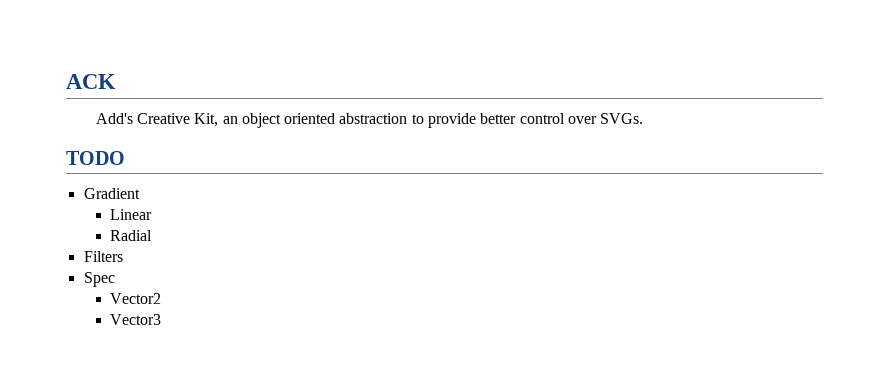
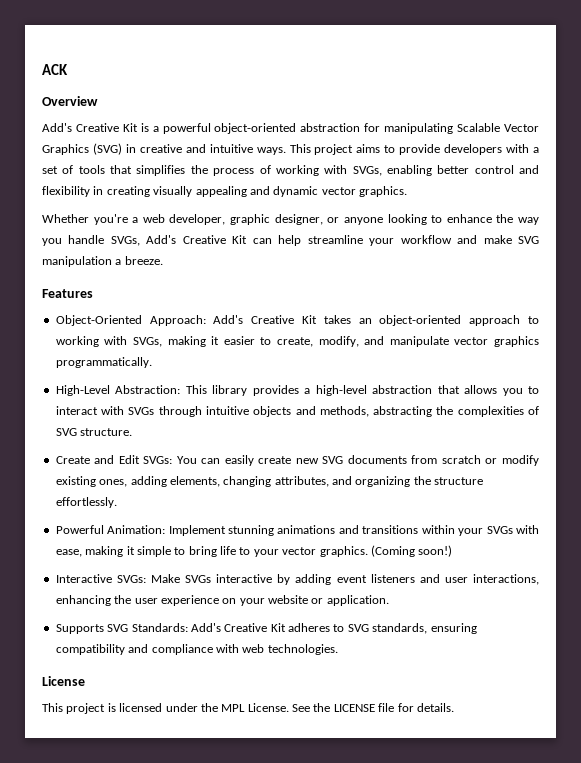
- Add's Creative Kit, an object oriented abstraction to provide better control over SVGs.
- TODO
- Gradient
- Linear
- Radial
- Filters
- Spec
- Vector2
- Vector3
+ Overview
+ Add's Creative Kit is a powerful object-oriented abstraction for manipulating Scalable Vector Graphics (SVG) in creative and intuitive ways. This project aims to provide developers with a set of tools that simplifies the process of working with SVGs, enabling better control and flexibility in creating visually appealing and dynamic vector graphics.
+ Whether you're a web developer, graphic designer, or anyone looking to enhance the way you handle SVGs, Add's Creative Kit can help streamline your workflow and make SVG manipulation a breeze.
+ Features
+ Object-Oriented Approach: Add's Creative Kit takes an object-oriented approach to working with SVGs, making it easier to create, modify, and manipulate vector graphics programmatically.
+ High-Level Abstraction: This library provides a high-level abstraction that allows you to interact with SVGs through intuitive objects and methods, abstracting the complexities of SVG structure.
+ Create and Edit SVGs: You can easily create new SVG documents from scratch or modify existing ones, adding elements, changing attributes, and organizing the structure effortlessly.
+ Powerful Animation: Implement stunning animations and transitions within your SVGs with ease, making it simple to bring life to your vector graphics. (Coming soon!)
+ Interactive SVGs: Make SVGs interactive by adding event listeners and user interactions, enhancing the user experience on your website or application.
+ Supports SVG Standards: Add's Creative Kit adheres to SVG standards, ensuring compatibility and compliance with web technologies.
+ License
+ This project is licensed under the MPL License. See the LICENSE file for details.

